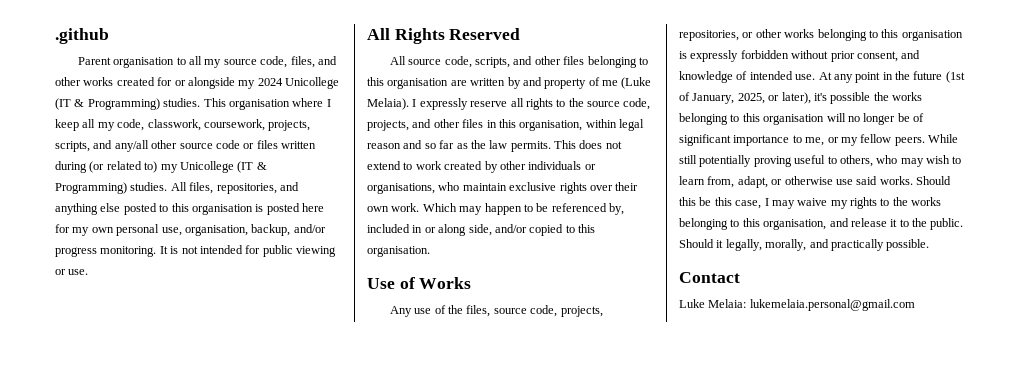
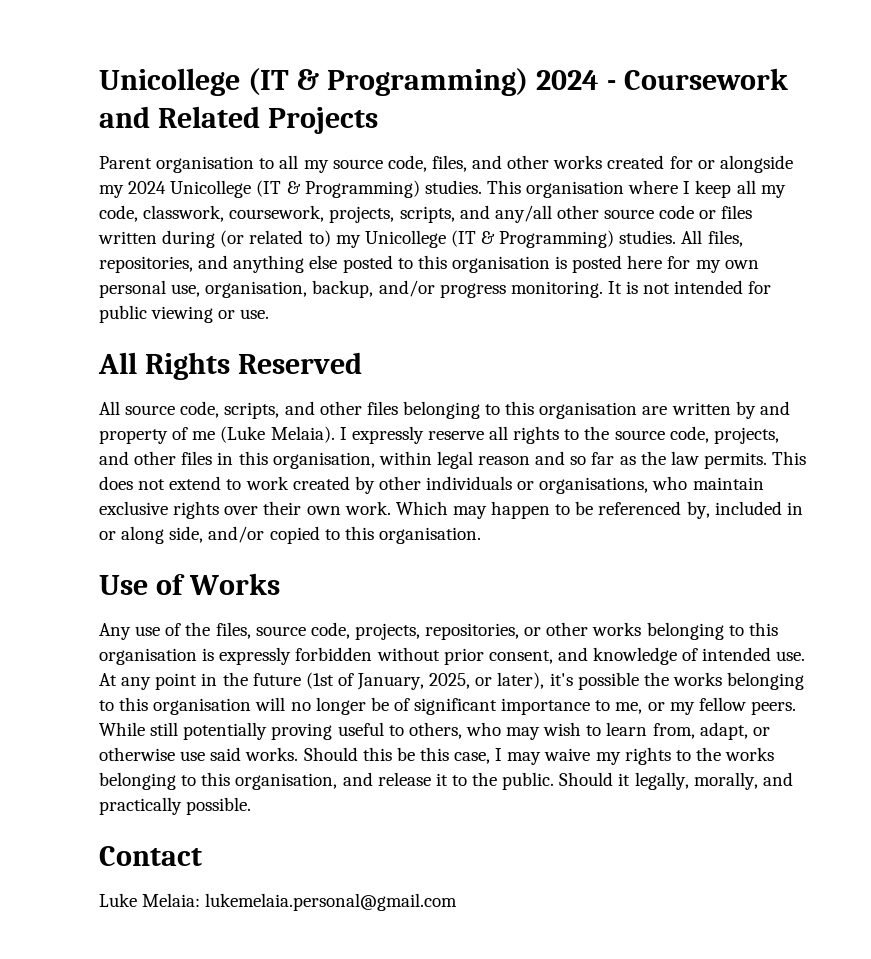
- .github
+ Unicollege (IT & Programming) 2024 - Coursework and Related Projects

